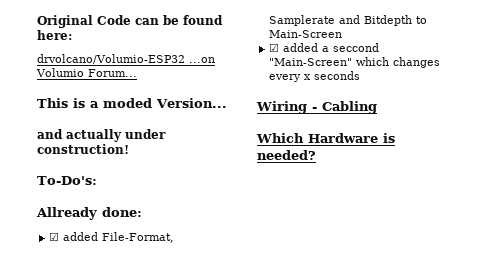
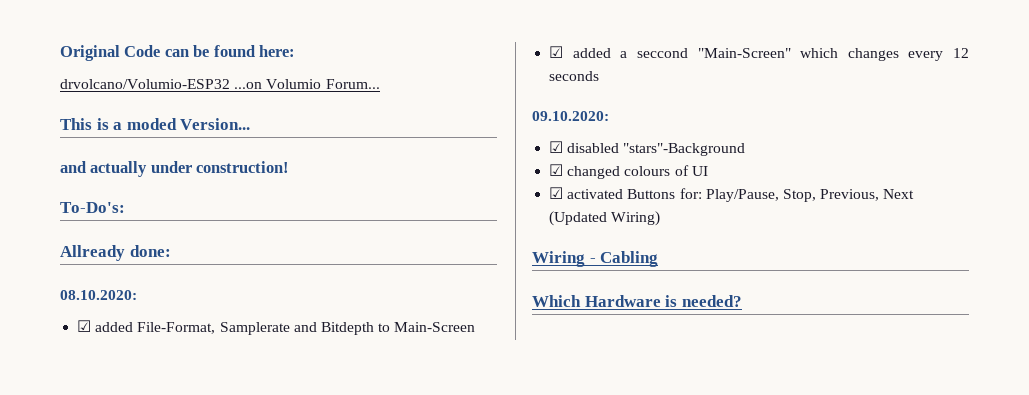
+ 08.10.2020:
- ☑ added a seccond "Main-Screen" which changes every x seconds
+ ☑ added a seccond "Main-Screen" which changes every 12 seconds
+ 09.10.2020:
+ ☑ disabled "stars"-Background
+ ☑ changed colours of UI
+ ☑ activated Buttons for: Play/Pause, Stop, Previous, Next (Updated Wiring)

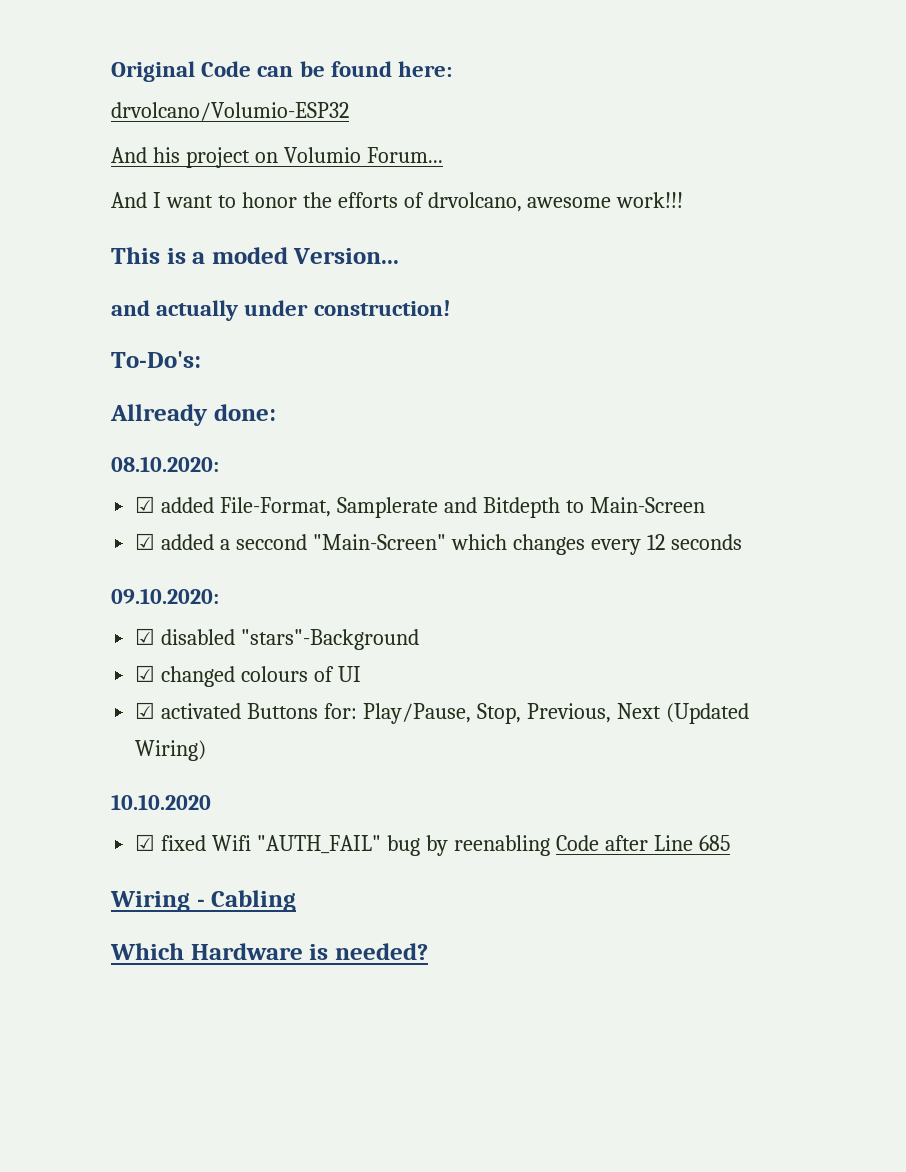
- drvolcano/Volumio-ESP32 ...on Volumio Forum...
+ drvolcano/Volumio-ESP32
+ And his project on Volumio Forum...
+ And I want to honor the efforts of drvolcano, awesome work!!!
+ 10.10.2020
+ ☑ fixed Wifi "AUTH_FAIL" bug by reenabling Code after Line 685

